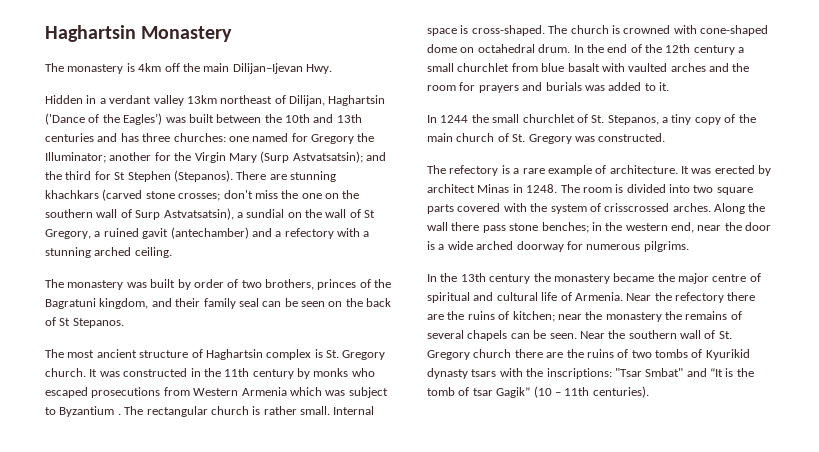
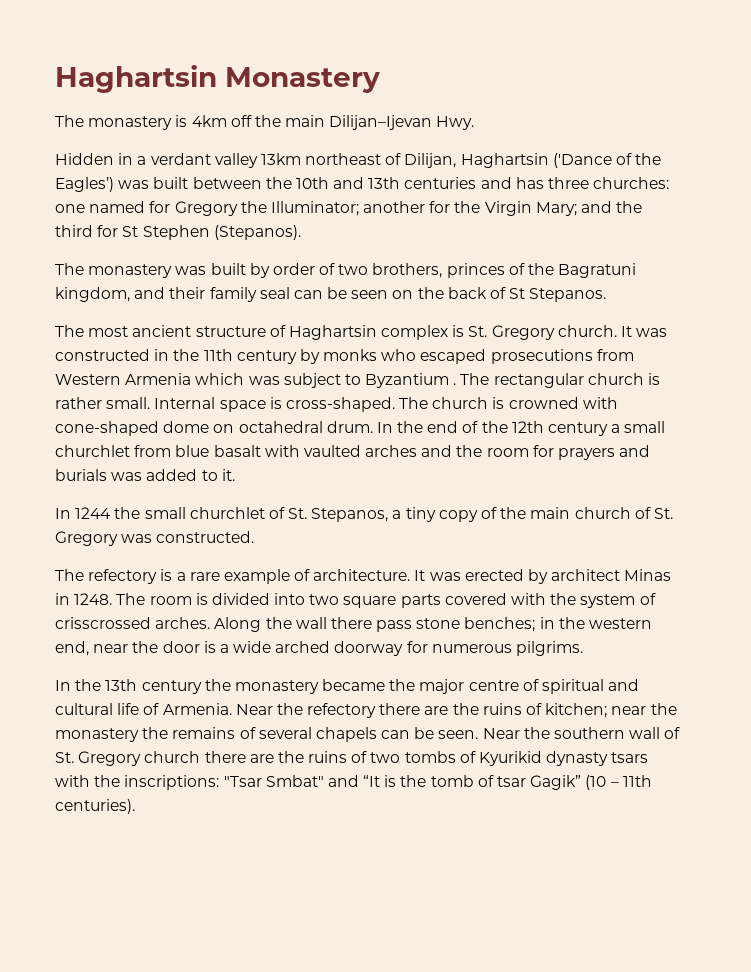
- Hidden in a verdant valley 13km northeast of Dilijan, Haghartsin ('Dance of the Eagles’) was built between the 10th and 13th centuries and has three churches: one named for Gregory the Illuminator; another for the Virgin Mary (Surp Astvatsatsin); and the third for St Stephen (Stepanos). There are stunning khachkars (carved stone crosses; don't miss the one on the southern wall of Surp Astvatsatsin), a sundial on the wall of St Gregory, a ruined gavit (antechamber) and a refectory with a stunning arched ceiling.
+ Hidden in a verdant valley 13km northeast of Dilijan, Haghartsin ('Dance of the Eagles’) was built between the 10th and 13th centuries and has three churches: one named for Gregory the Illuminator; another for the Virgin Mary; and the third for St Stephen (Stepanos).

